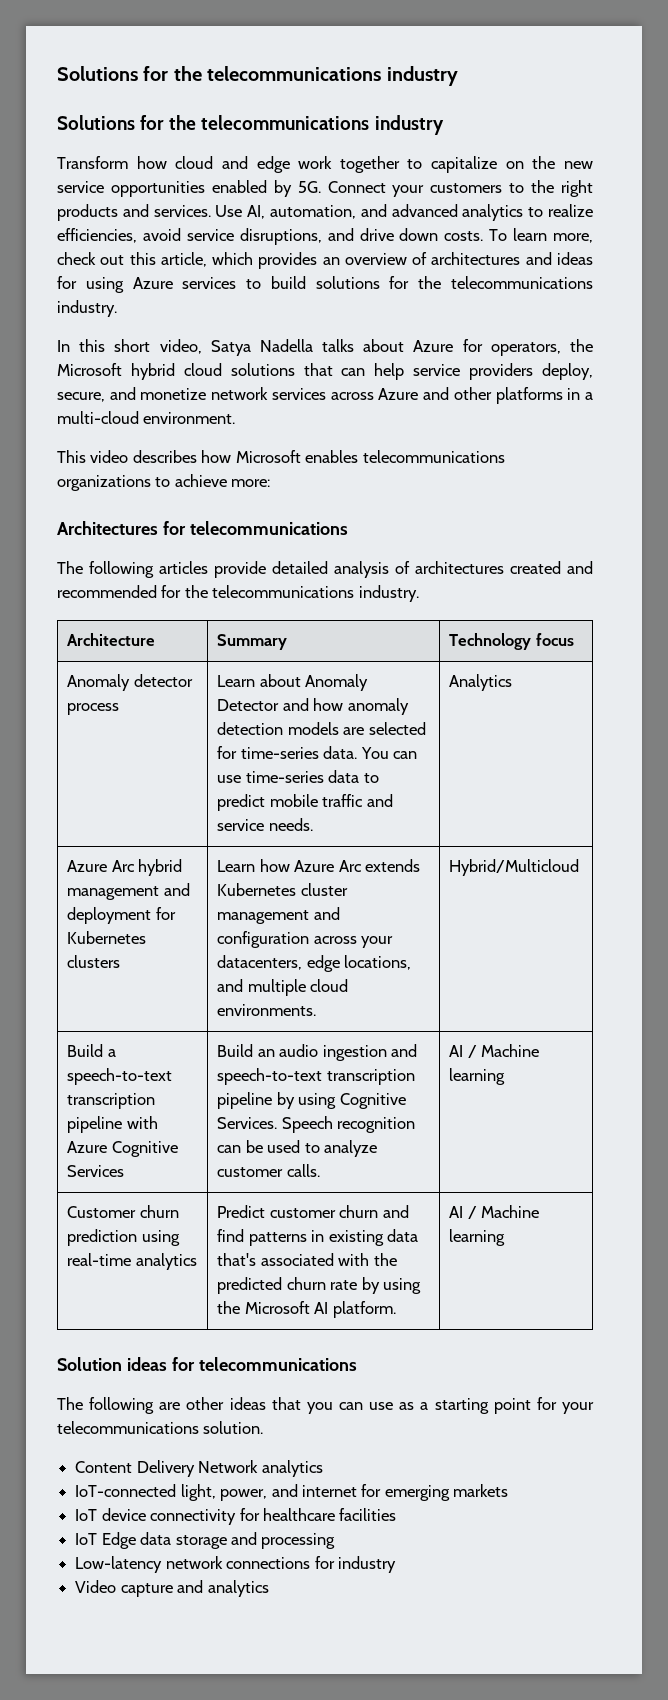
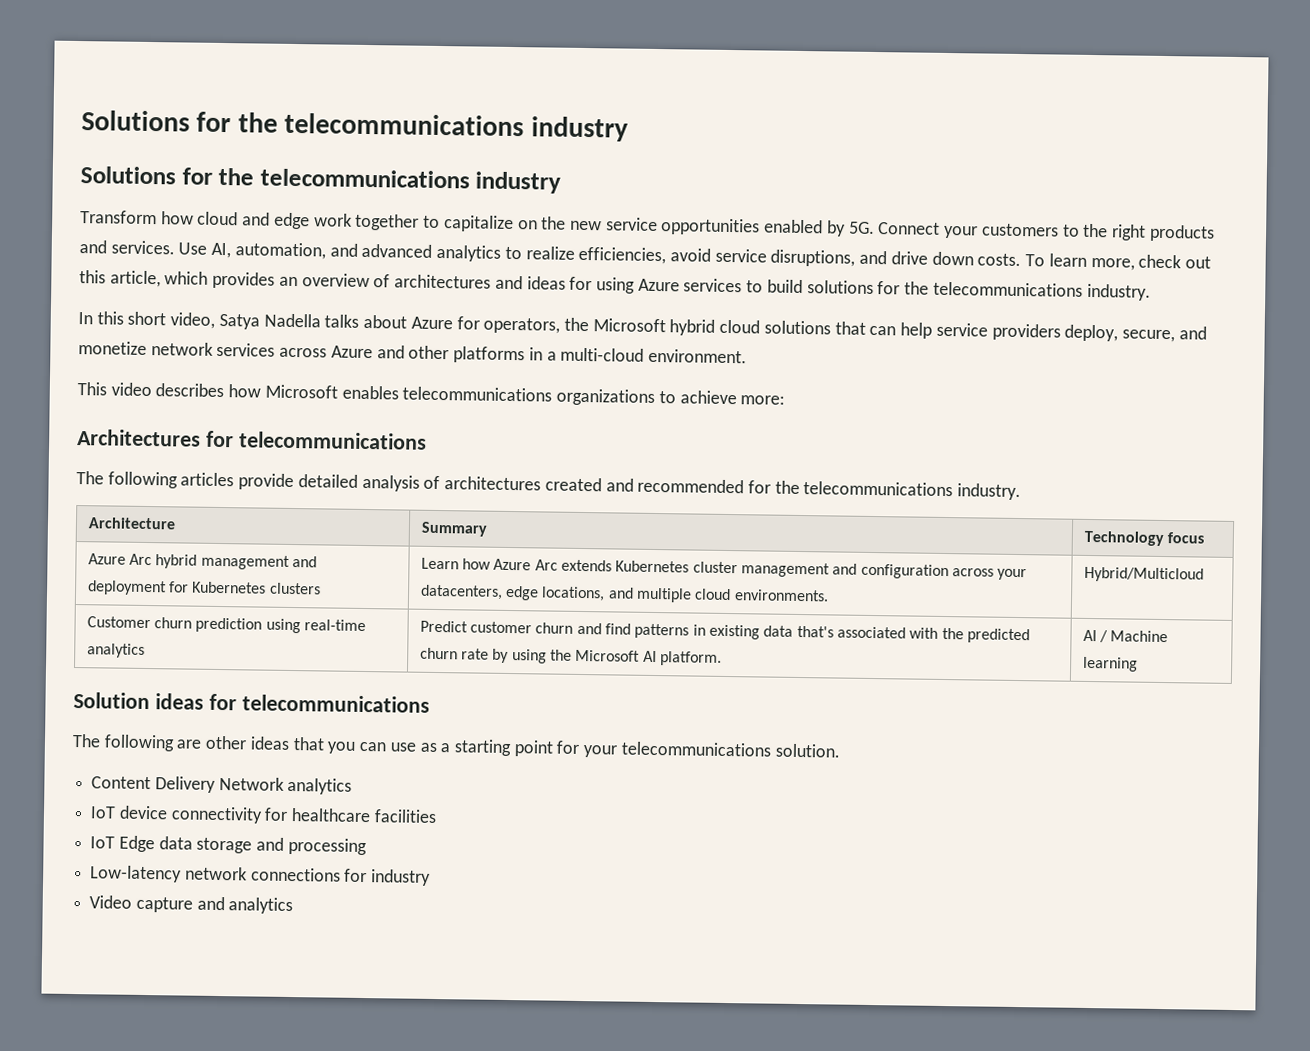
- Anomaly detector process | Learn about Anomaly Detector and how anomaly detection models are selected for time-series data. You can use time-series data to predict mobile traffic and service needs. | Analytics
- Build a speech-to-text transcription pipeline with Azure Cognitive Services | Build an audio ingestion and speech-to-text transcription pipeline by using Cognitive Services. Speech recognition can be used to analyze customer calls. | AI / Machine learning
- IoT-connected light, power, and internet for emerging markets

